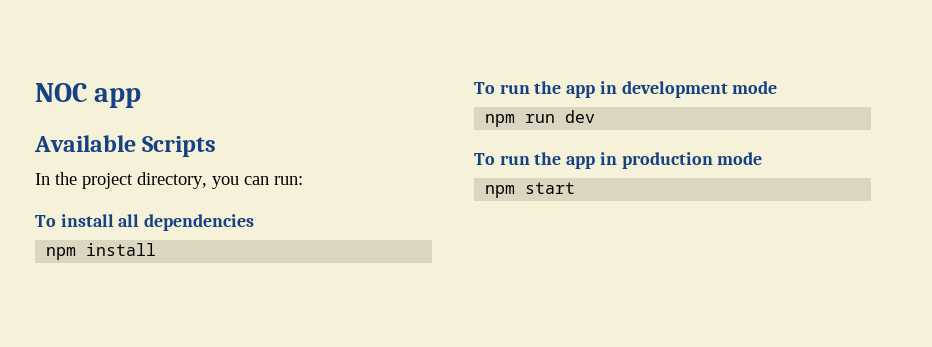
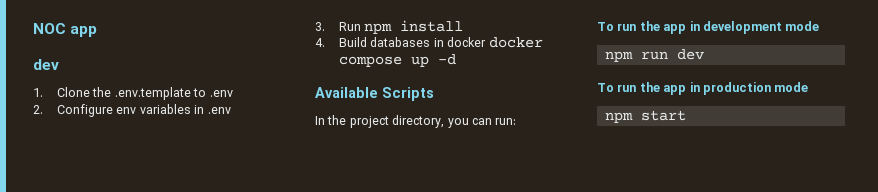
  NOC app
+ dev
+ 1. Clone the .env.template to .env
+ 2. Configure env variables in .env
+ 3. Run npm install
+ 4. Build databases in docker docker compose up -d
- To install all dependencies
- npm install

